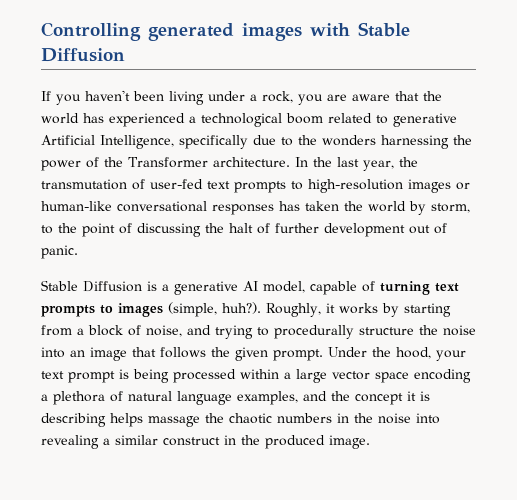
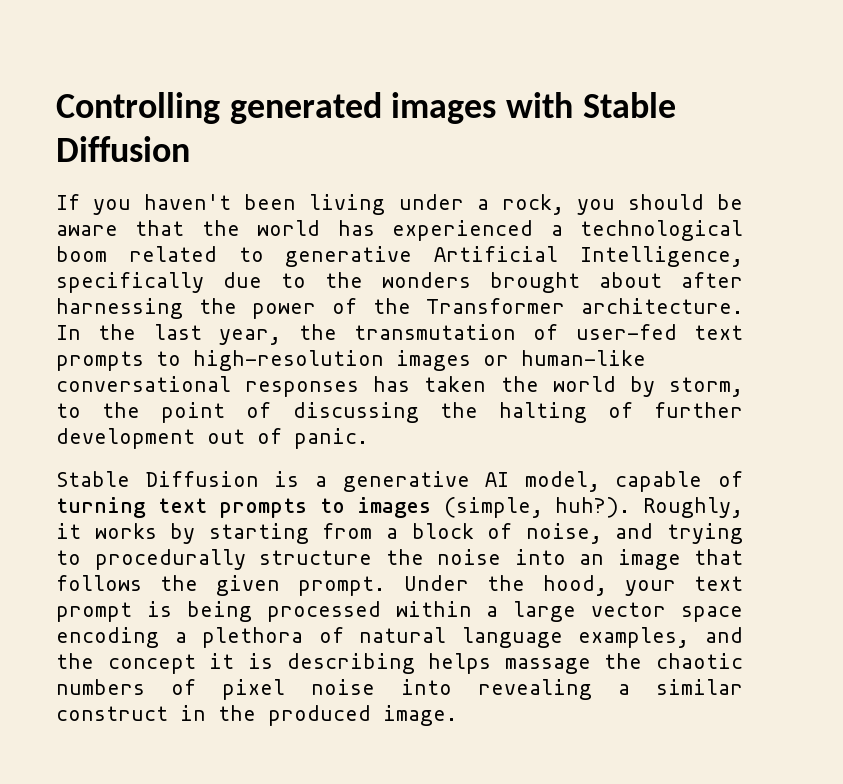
- If you haven't been living under a rock, you are aware that the world has experienced a technological boom related to generative Artificial Intelligence, specifically due to the wonders harnessing the power of the Transformer architecture.
+ If you haven't been living under a rock, you should be aware that the world has experienced a technological boom related to generative Artificial Intelligence, specifically due to the wonders brought about after harnessing the power of the Transformer architecture.
- In the last year, the transmutation of user-fed text prompts to high-resolution images or human-like conversational responses has taken the world by storm, to the point of discussing the halt of further development out of panic.
+ In the last year, the transmutation of user-fed text prompts to high-resolution images or human-like conversational responses has taken the world by storm, to the point of discussing the halting of further development out of panic.
- Under the hood, your text prompt is being processed within a large vector space encoding a plethora of natural language examples, and the concept it is describing helps massage the chaotic numbers in the noise into revealing a similar construct in the produced image.
+ Under the hood, your text prompt is being processed within a large vector space encoding a plethora of natural language examples, and the concept it is describing helps massage the chaotic numbers of pixel noise into revealing a similar construct in the produced image.

